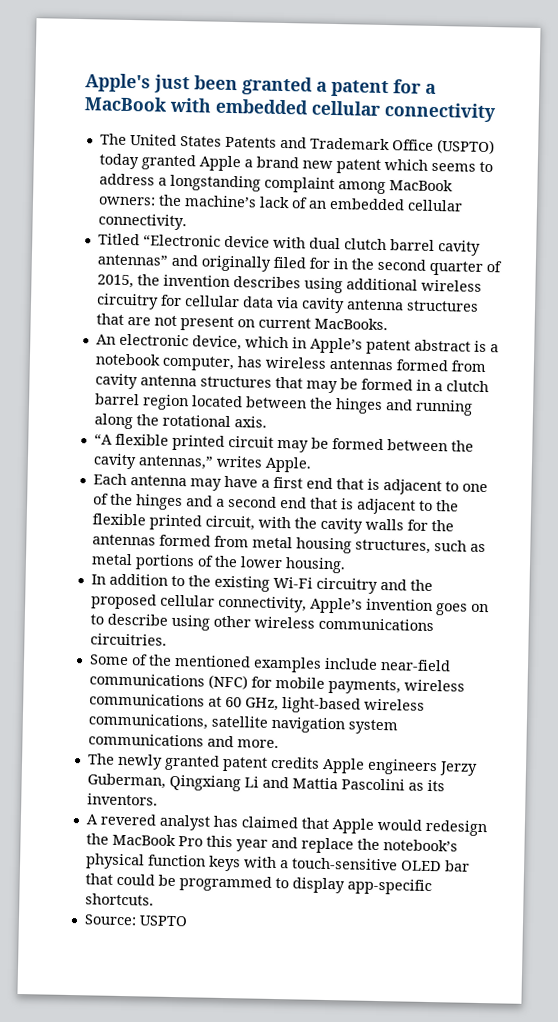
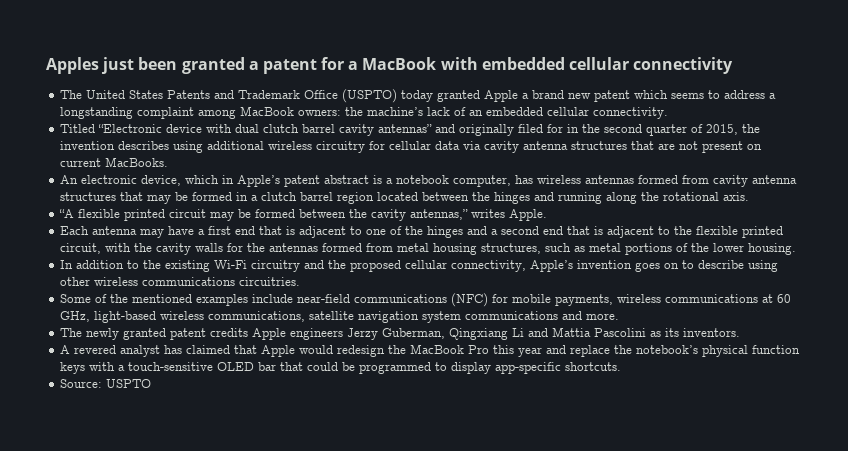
- Apple's just been granted a patent for a MacBook with embedded cellular connectivity
+ Apples just been granted a patent for a MacBook with embedded cellular connectivity

